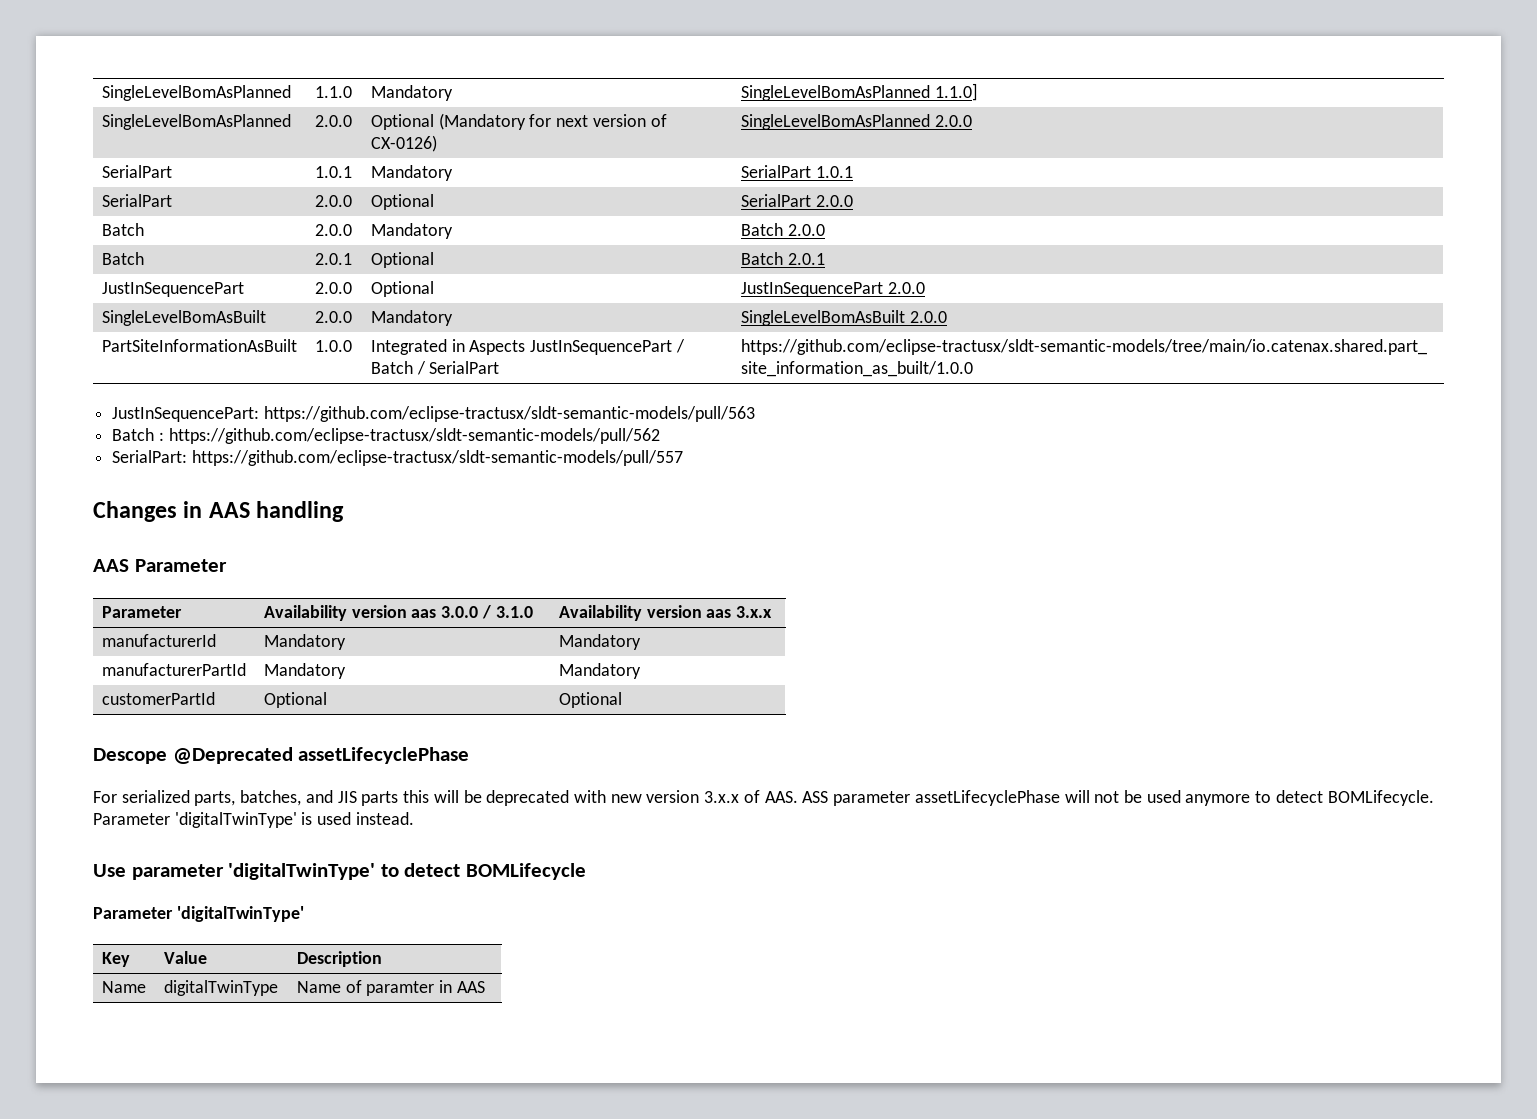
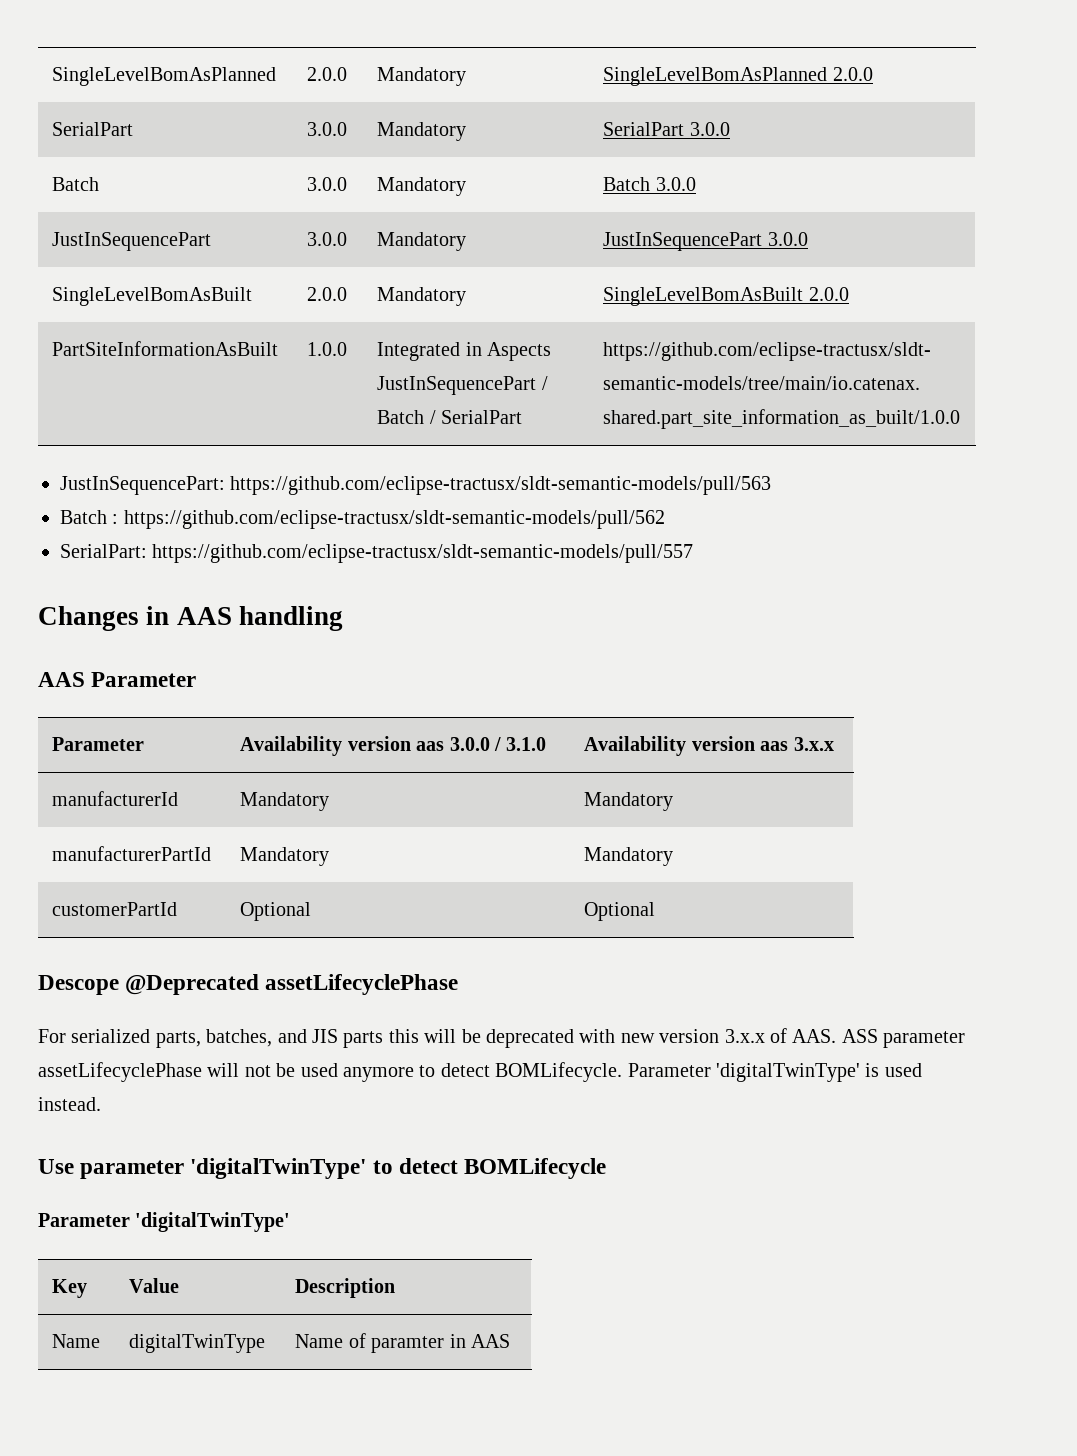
- SingleLevelBomAsPlanned | 1.1.0 | Mandatory | SingleLevelBomAsPlanned 1.1.0]
- SingleLevelBomAsPlanned | 2.0.0 | Optional (Mandatory for next version of CX-0126) | SingleLevelBomAsPlanned 2.0.0
+ SingleLevelBomAsPlanned | 2.0.0 | Mandatory | SingleLevelBomAsPlanned 2.0.0
- SerialPart | 1.0.1 | Mandatory | SerialPart 1.0.1
- SerialPart | 2.0.0 | Optional | SerialPart 2.0.0
- Batch | 2.0.0 | Mandatory | Batch 2.0.0
- Batch | 2.0.1 | Optional | Batch 2.0.1
+ SerialPart | 3.0.0 | Mandatory | SerialPart 3.0.0
+ Batch | 3.0.0 | Mandatory | Batch 3.0.0
- JustInSequencePart | 2.0.0 | Optional | JustInSequencePart 2.0.0
+ JustInSequencePart | 3.0.0 | Mandatory | JustInSequencePart 3.0.0

